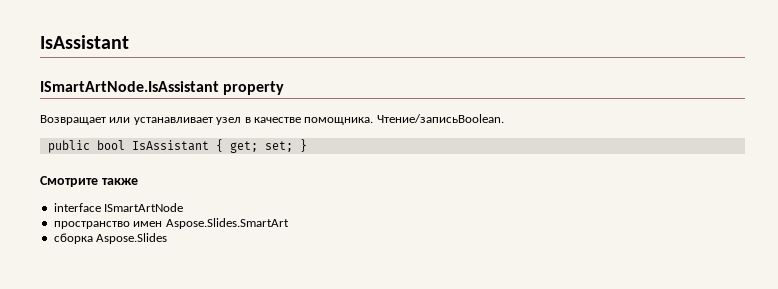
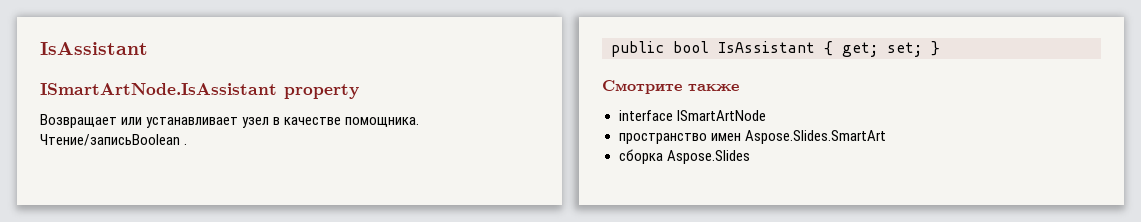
- Чтение/записьBoolean.
+ Чтение/записьBoolean .

